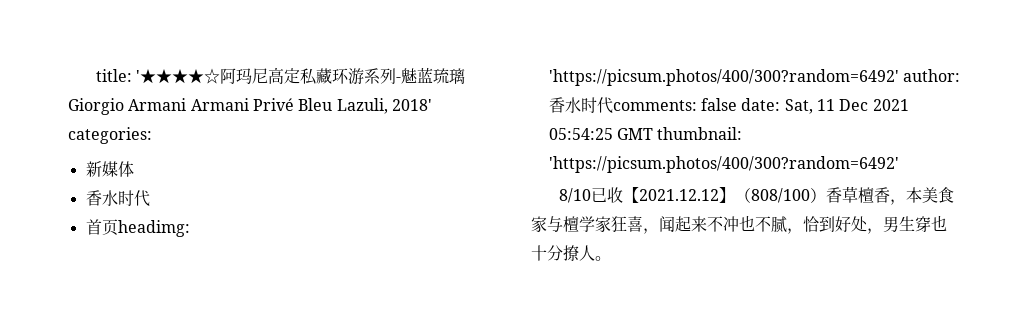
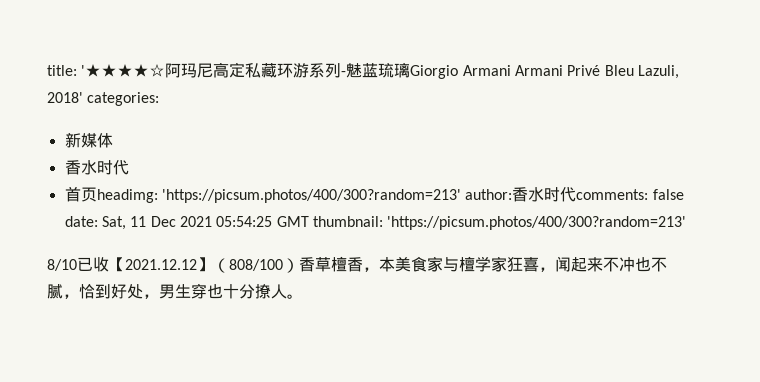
- 首页headimg: 'https://picsum.photos/400/300?random=6492' author:香水时代comments: false date: Sat, 11 Dec 2021 05:54:25 GMT thumbnail: 'https://picsum.photos/400/300?random=6492'
+ 首页headimg: 'https://picsum.photos/400/300?random=213' author:香水时代comments: false date: Sat, 11 Dec 2021 05:54:25 GMT thumbnail: 'https://picsum.photos/400/300?random=213'

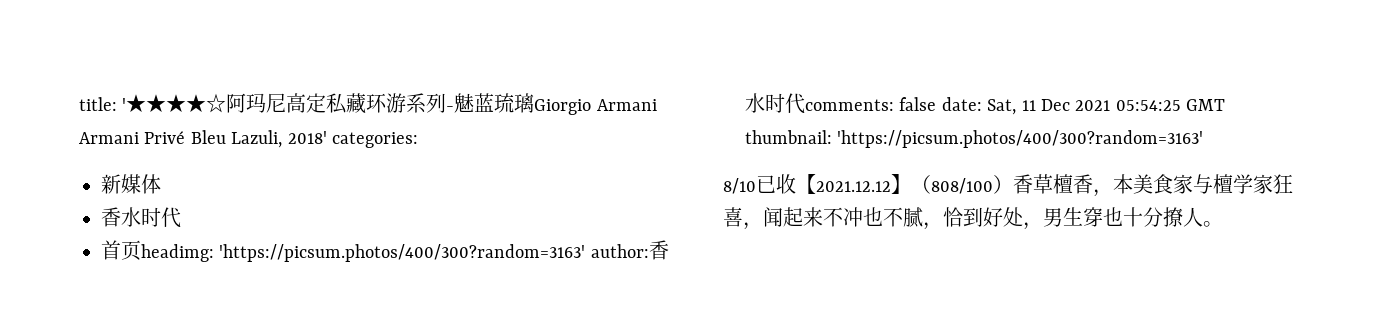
- 首页headimg: 'https://picsum.photos/400/300?random=213' author:香水时代comments: false date: Sat, 11 Dec 2021 05:54:25 GMT thumbnail: 'https://picsum.photos/400/300?random=213'
+ 首页headimg: 'https://picsum.photos/400/300?random=3163' author:香水时代comments: false date: Sat, 11 Dec 2021 05:54:25 GMT thumbnail: 'https://picsum.photos/400/300?random=3163'

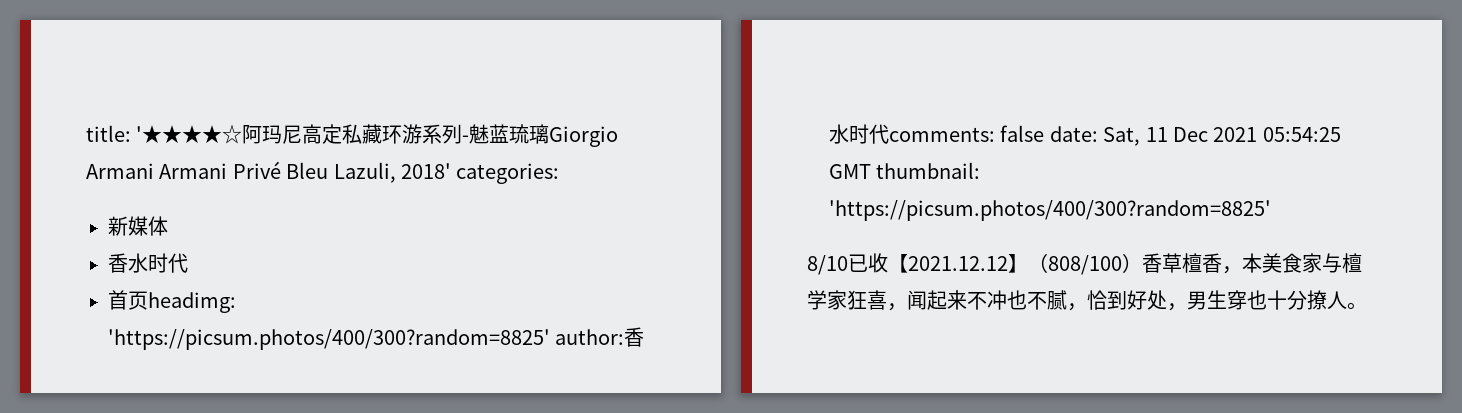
- 首页headimg: 'https://picsum.photos/400/300?random=3163' author:香水时代comments: false date: Sat, 11 Dec 2021 05:54:25 GMT thumbnail: 'https://picsum.photos/400/300?random=3163'
+ 首页headimg: 'https://picsum.photos/400/300?random=8825' author:香水时代comments: false date: Sat, 11 Dec 2021 05:54:25 GMT thumbnail: 'https://picsum.photos/400/300?random=8825'

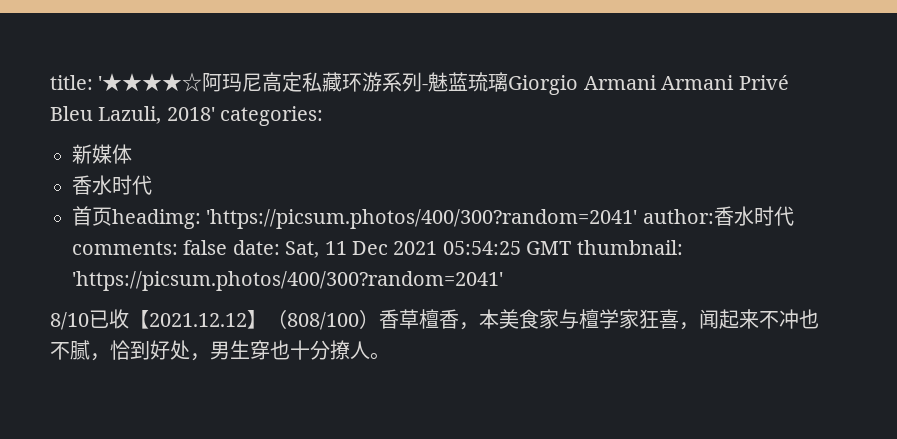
- 首页headimg: 'https://picsum.photos/400/300?random=8825' author:香水时代comments: false date: Sat, 11 Dec 2021 05:54:25 GMT thumbnail: 'https://picsum.photos/400/300?random=8825'
+ 首页headimg: 'https://picsum.photos/400/300?random=2041' author:香水时代comments: false date: Sat, 11 Dec 2021 05:54:25 GMT thumbnail: 'https://picsum.photos/400/300?random=2041'

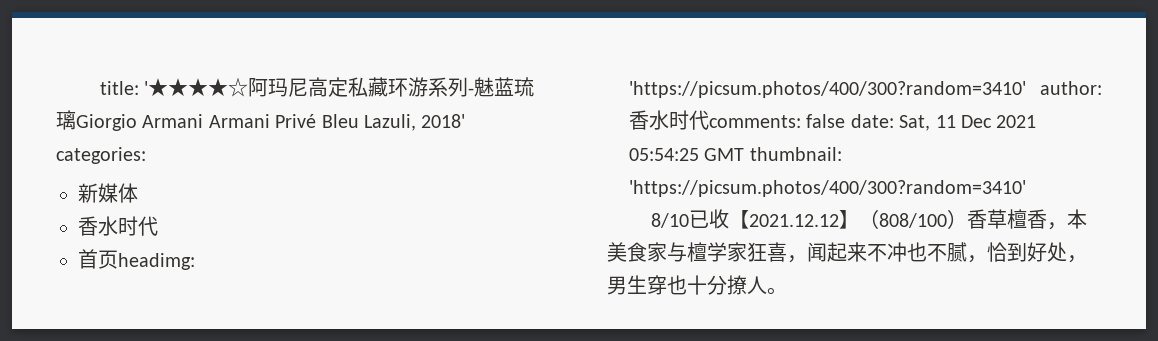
- 首页headimg: 'https://picsum.photos/400/300?random=2041' author:香水时代comments: false date: Sat, 11 Dec 2021 05:54:25 GMT thumbnail: 'https://picsum.photos/400/300?random=2041'
+ 首页headimg: 'https://picsum.photos/400/300?random=3410' author:香水时代comments: false date: Sat, 11 Dec 2021 05:54:25 GMT thumbnail: 'https://picsum.photos/400/300?random=3410'

